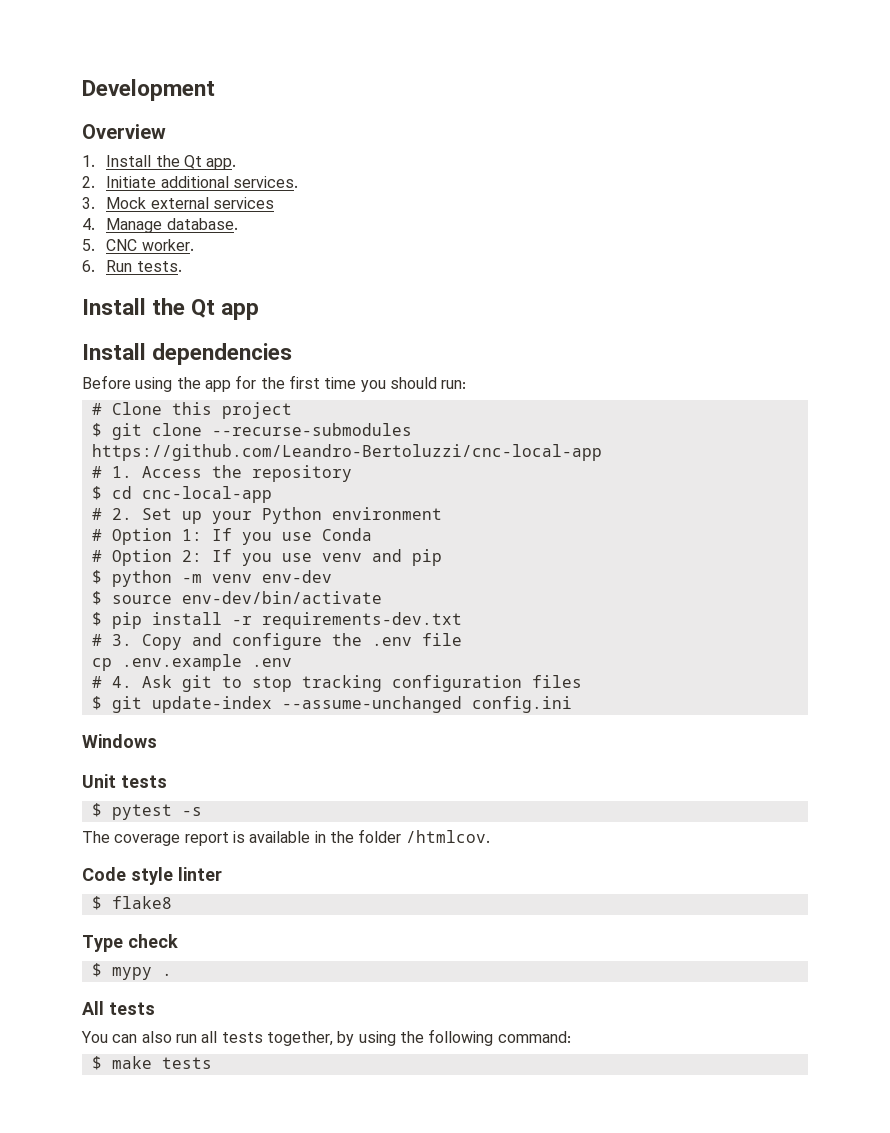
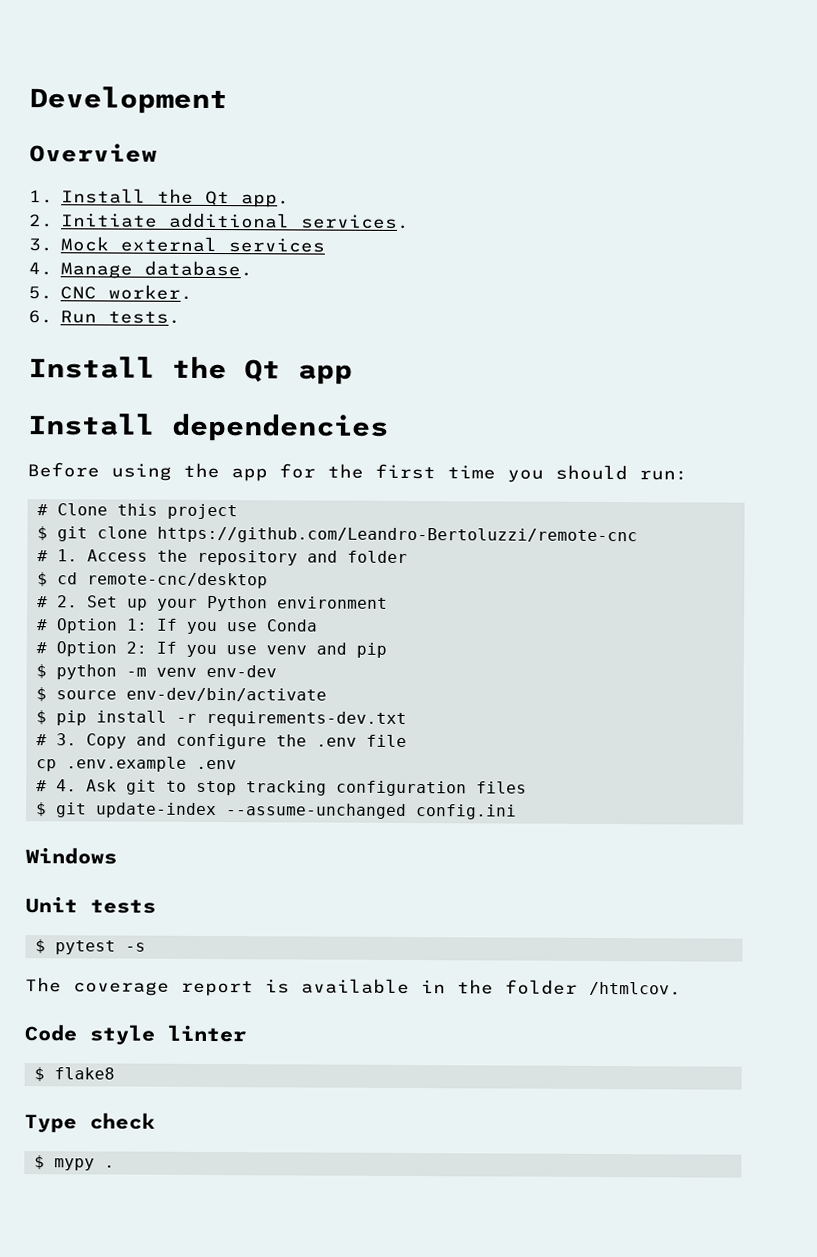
- $ git clone --recurse-submodules https://github.com/Leandro-Bertoluzzi/cnc-local-app
+ $ git clone https://github.com/Leandro-Bertoluzzi/remote-cnc
- # 1. Access the repository
+ # 1. Access the repository and folder
- $ cd cnc-local-app
+ $ cd remote-cnc/desktop
- All tests
- You can also run all tests together, by using the following command:
- $ make tests

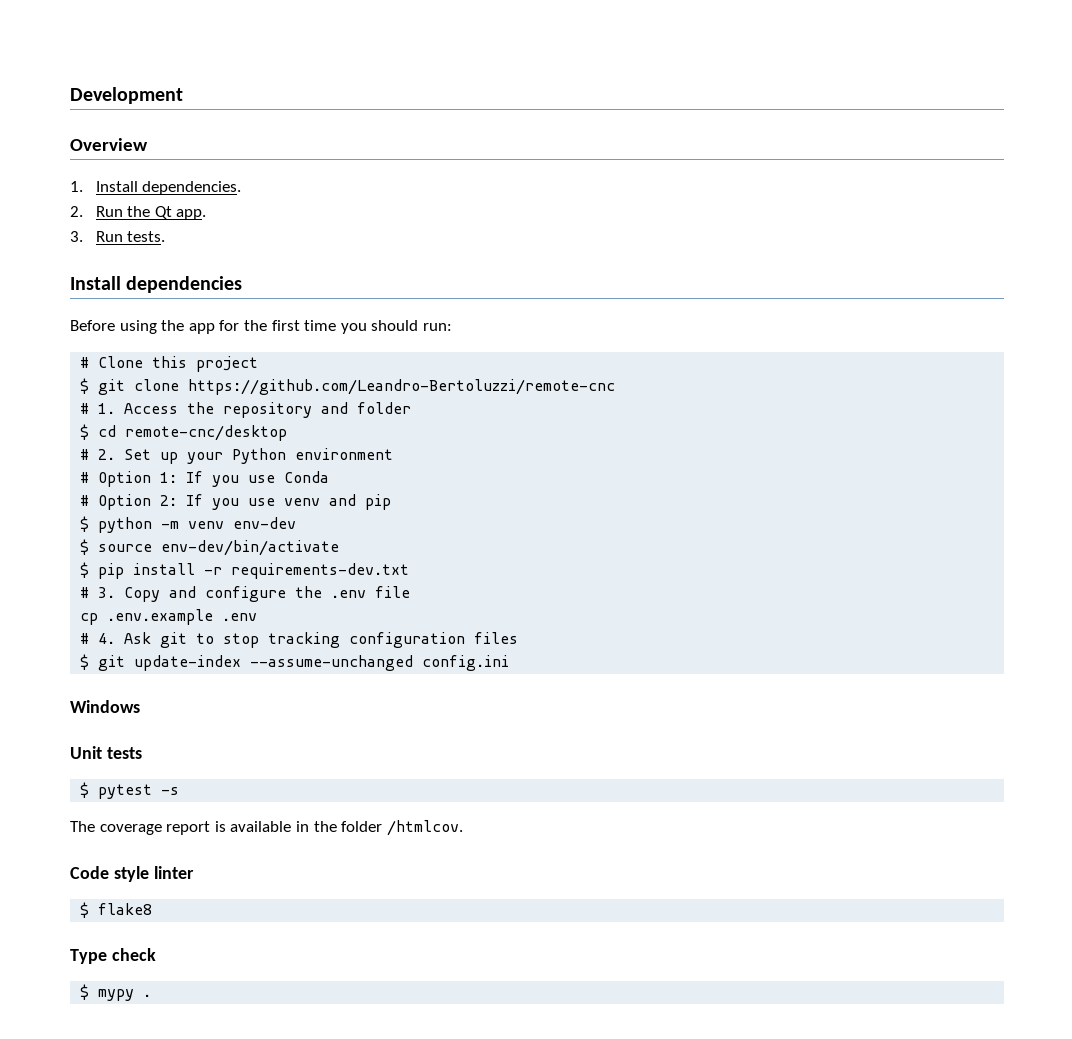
- 1. Install the Qt app.
+ 1. Install dependencies.
+ 2. Run the Qt app.
- 2. Initiate additional services.
- 3. Mock external services
- 4. Manage database.
- 5. CNC worker.
- 6. Run tests.
- Install the Qt app
+ 3. Run tests.

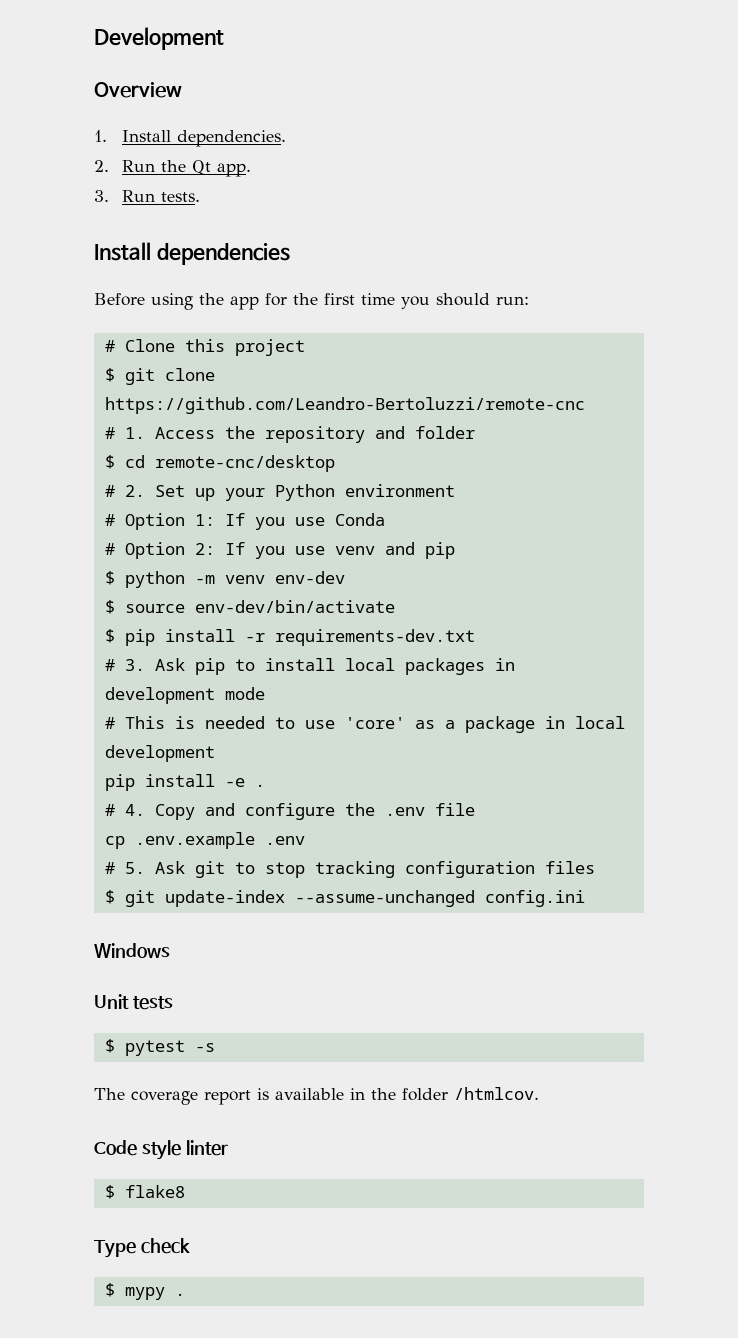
- # 3. Copy and configure the .env file
+ # 3. Ask pip to install local packages in development mode
+ # This is needed to use 'core' as a package in local development
+ pip install -e .
+ # 4. Copy and configure the .env file
- # 4. Ask git to stop tracking configuration files
+ # 5. Ask git to stop tracking configuration files

